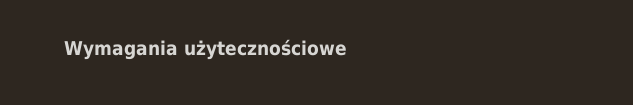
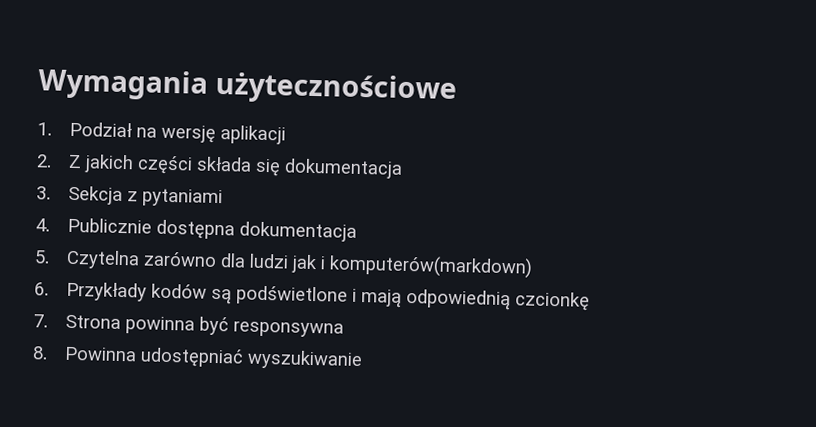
+ 1. Podział na wersję aplikacji
+ 2. Z jakich części składa się dokumentacja
+ 3. Sekcja z pytaniami
+ 4. Publicznie dostępna dokumentacja
+ 5. Czytelna zarówno dla ludzi jak i komputerów(markdown)
+ 6. Przykłady kodów są podświetlone i mają odpowiednią czcionkę
+ 7. Strona powinna być responsywna
+ 8. Powinna udostępniać wyszukiwanie

